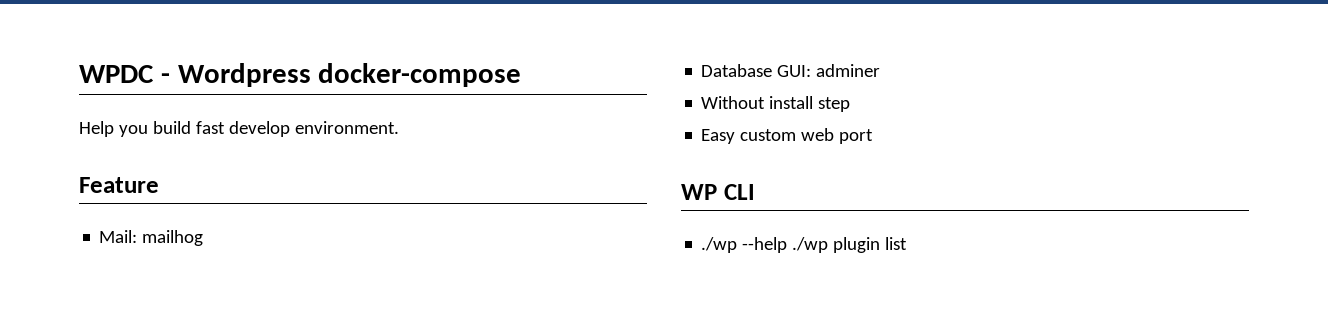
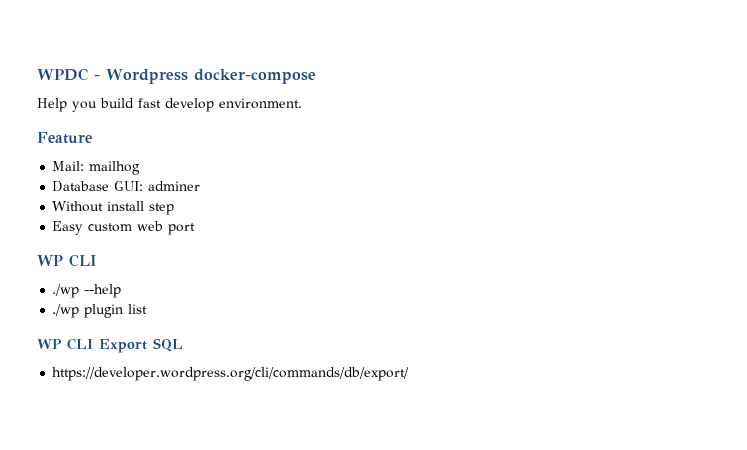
- ./wp --help ./wp plugin list
+ ./wp --help
+ ./wp plugin list
+ WP CLI Export SQL
+ https://developer.wordpress.org/cli/commands/db/export/

